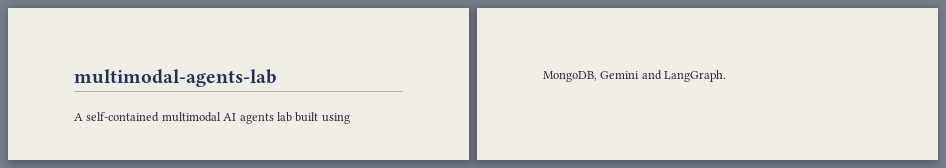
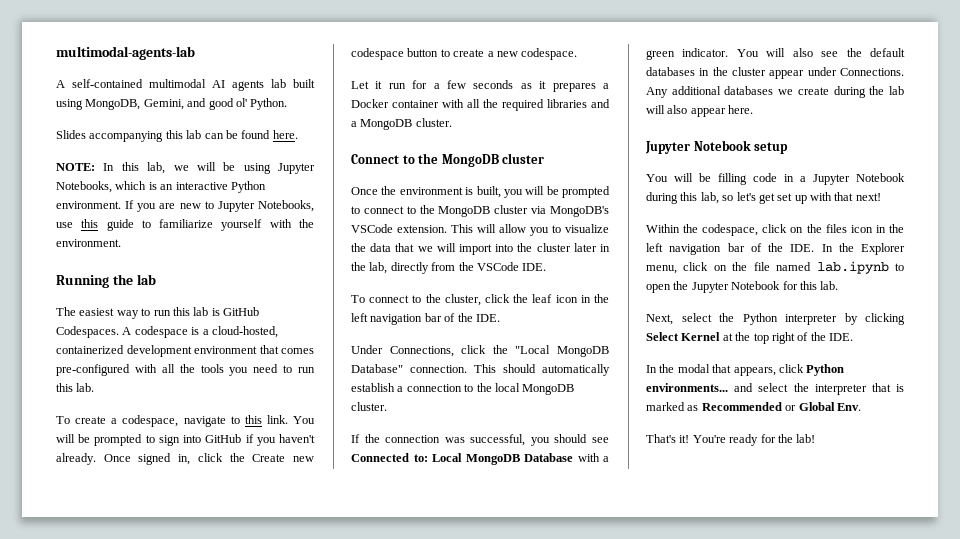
- A self-contained multimodal AI agents lab built using MongoDB, Gemini and LangGraph.
+ A self-contained multimodal AI agents lab built using MongoDB, Gemini, and good ol' Python.
+ Slides accompanying this lab can be found here.
+ NOTE: In this lab, we will be using Jupyter Notebooks, which is an interactive Python environment. If you are new to Jupyter Notebooks, use this guide to familiarize yourself with the environment.
+ Running the lab
+ The easiest way to run this lab is GitHub Codespaces. A codespace is a cloud-hosted, containerized development environment that comes pre-configured with all the tools you need to run this lab.
+ To create a codespace, navigate to this link. You will be prompted to sign into GitHub if you haven't already. Once signed in, click the Create new codespace button to create a new codespace.
+ Let it run for a few seconds as it prepares a Docker container with all the required libraries and a MongoDB cluster.
+ Connect to the MongoDB cluster
+ Once the environment is built, you will be prompted to connect to the MongoDB cluster via MongoDB's VSCode extension. This will allow you to visualize the data that we will import into the cluster later in the lab, directly from the VSCode IDE.
+ To connect to the cluster, click the leaf icon in the left navigation bar of the IDE.
+ Under Connections, click the "Local MongoDB Database" connection. This should automatically establish a connection to the local MongoDB cluster.
+ If the connection was successful, you should see Connected to: Local MongoDB Database with a green indicator. You will also see the default databases in the cluster appear under Connections. Any additional databases we create during the lab will also appear here.
+ Jupyter Notebook setup
+ You will be filling code in a Jupyter Notebook during this lab, so let's get set up with that next!
+ Within the codespace, click on the files icon in the left navigation bar of the IDE. In the Explorer menu, click on the file named lab.ipynb to open the Jupyter Notebook for this lab.
+ Next, select the Python interpreter by clicking Select Kernel at the top right of the IDE.
+ In the modal that appears, click Python environments... and select the interpreter that is marked as Recommended or Global Env.
+ That's it! You're ready for the lab!

